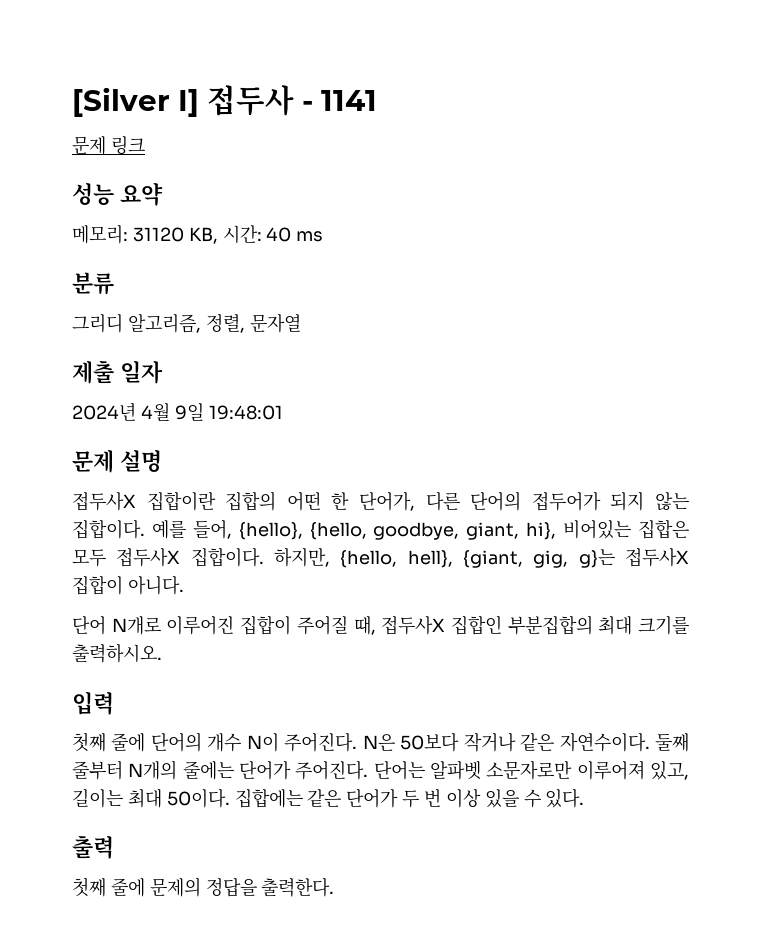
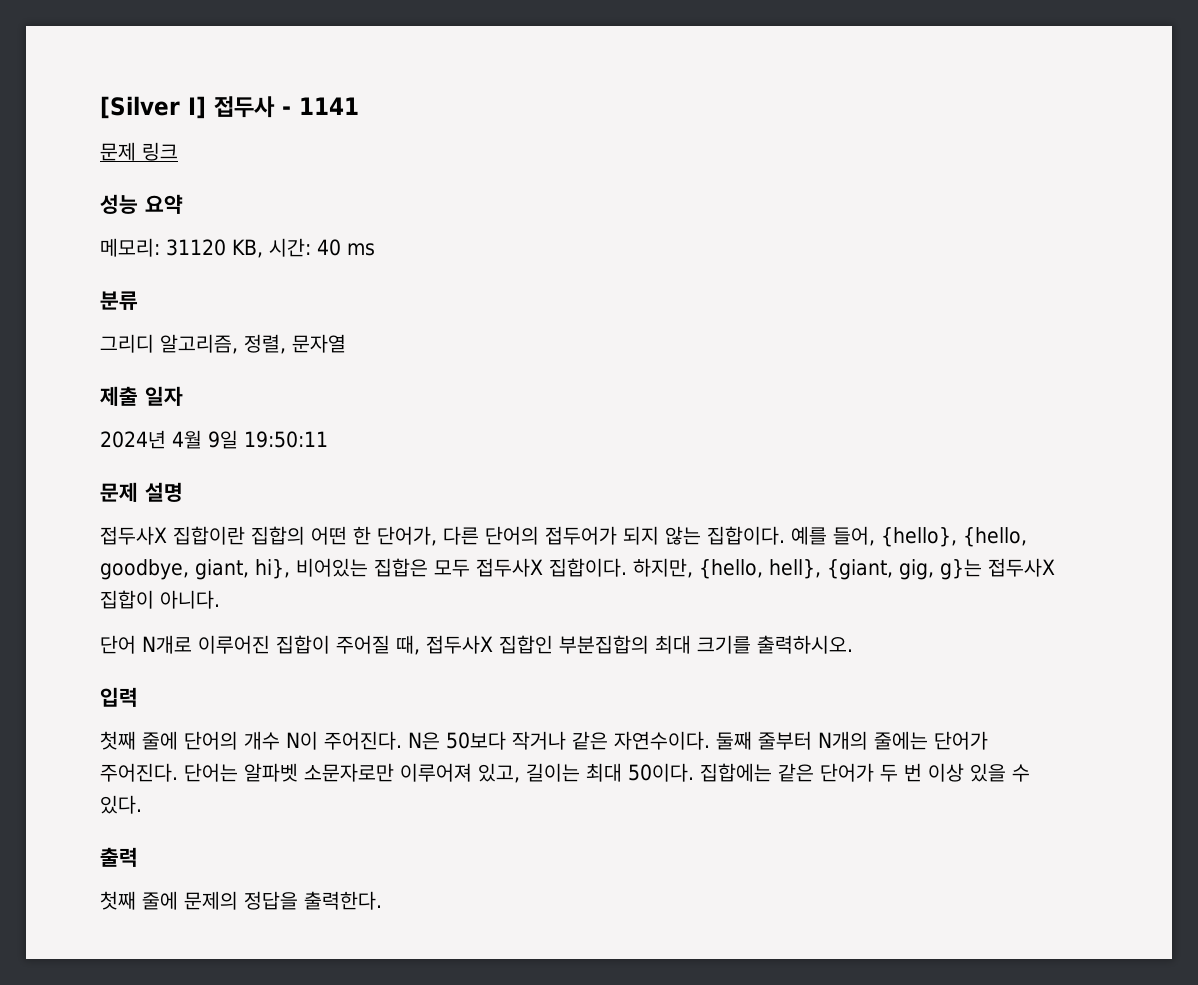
- 2024년 4월 9일 19:48:01
+ 2024년 4월 9일 19:50:11

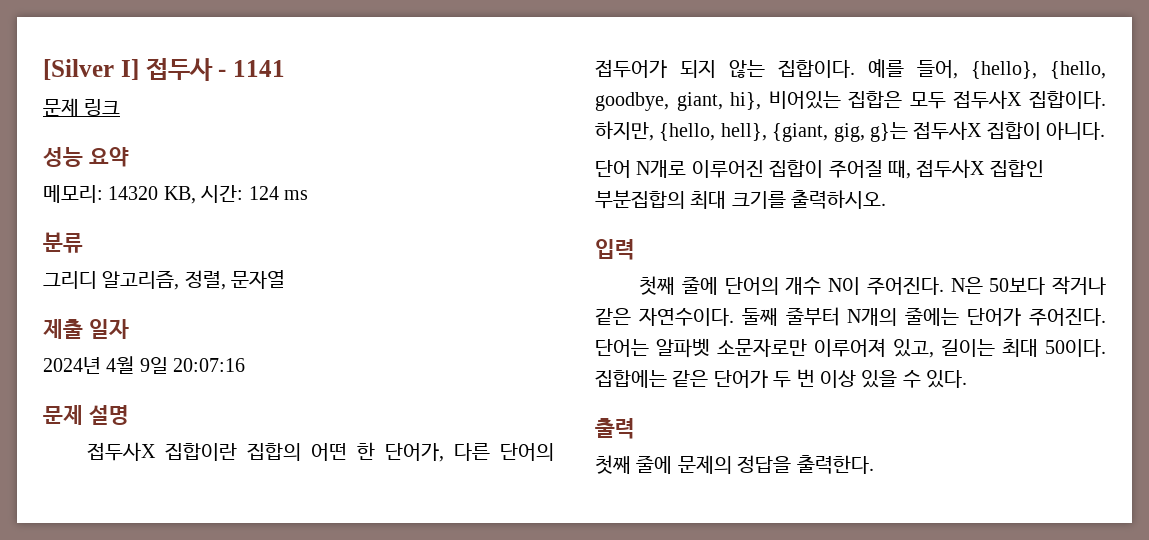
- 메모리: 31120 KB, 시간: 40 ms
+ 메모리: 14320 KB, 시간: 124 ms
- 2024년 4월 9일 19:50:11
+ 2024년 4월 9일 20:07:16

